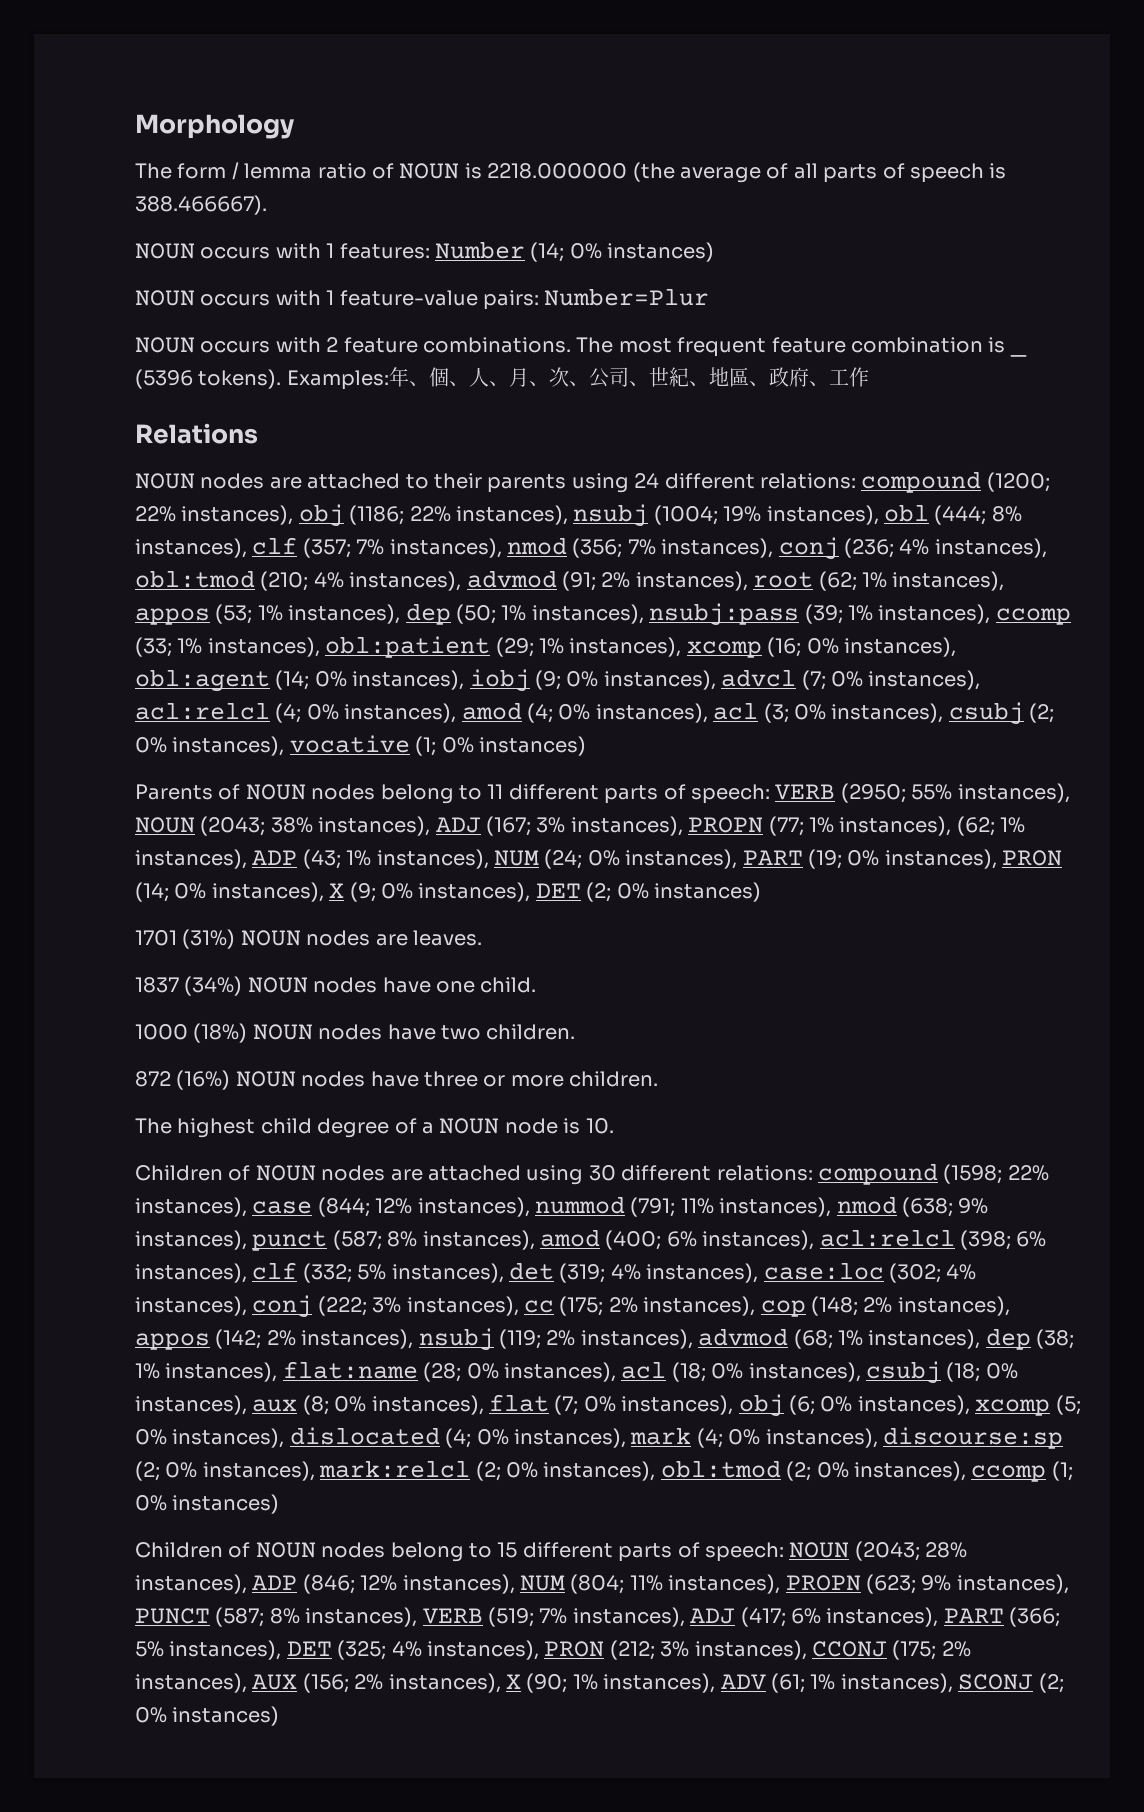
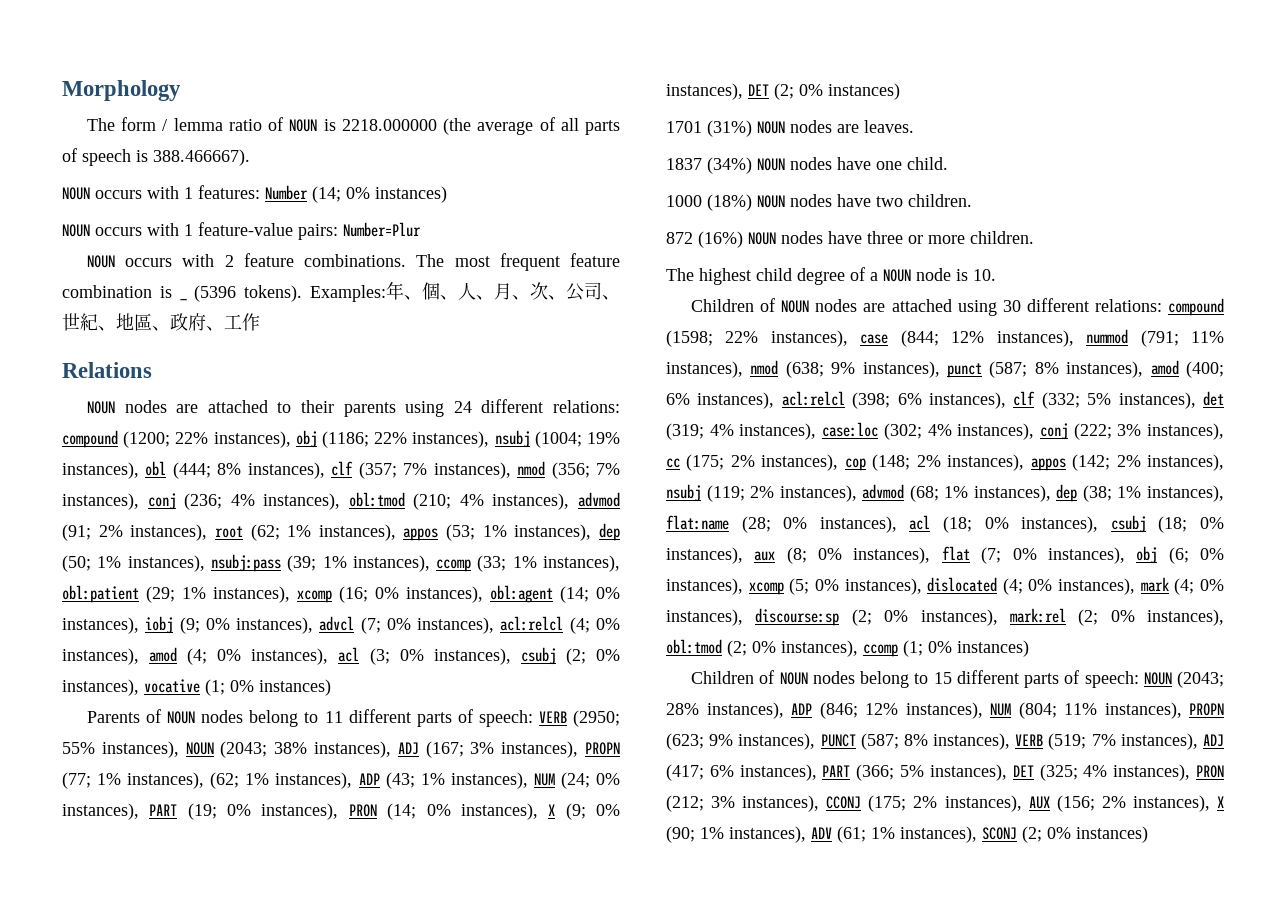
- 0% instances), mark:relcl (2;
+ 0% instances), mark:rel (2;

